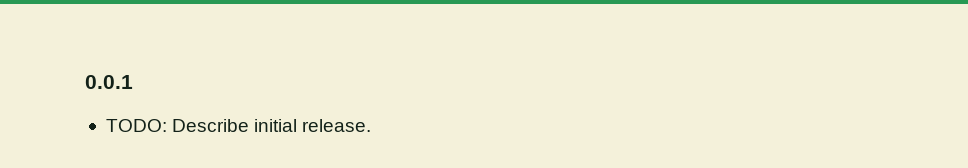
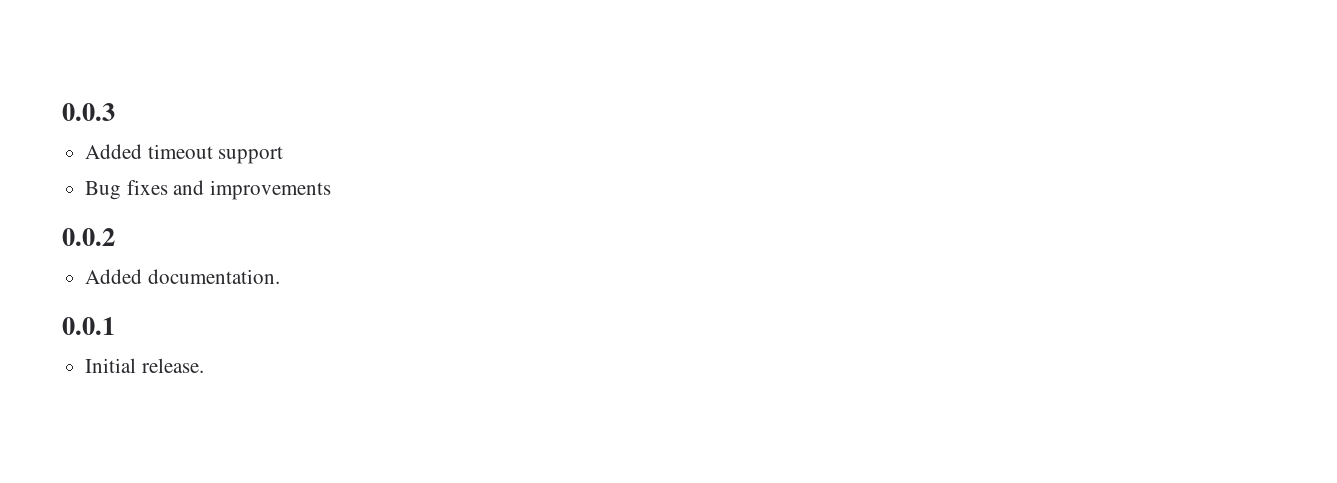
+ 0.0.3
+ Added timeout support
+ Bug fixes and improvements
+ 0.0.2
+ Added documentation.
  0.0.1
- TODO: Describe initial release.
+ Initial release.

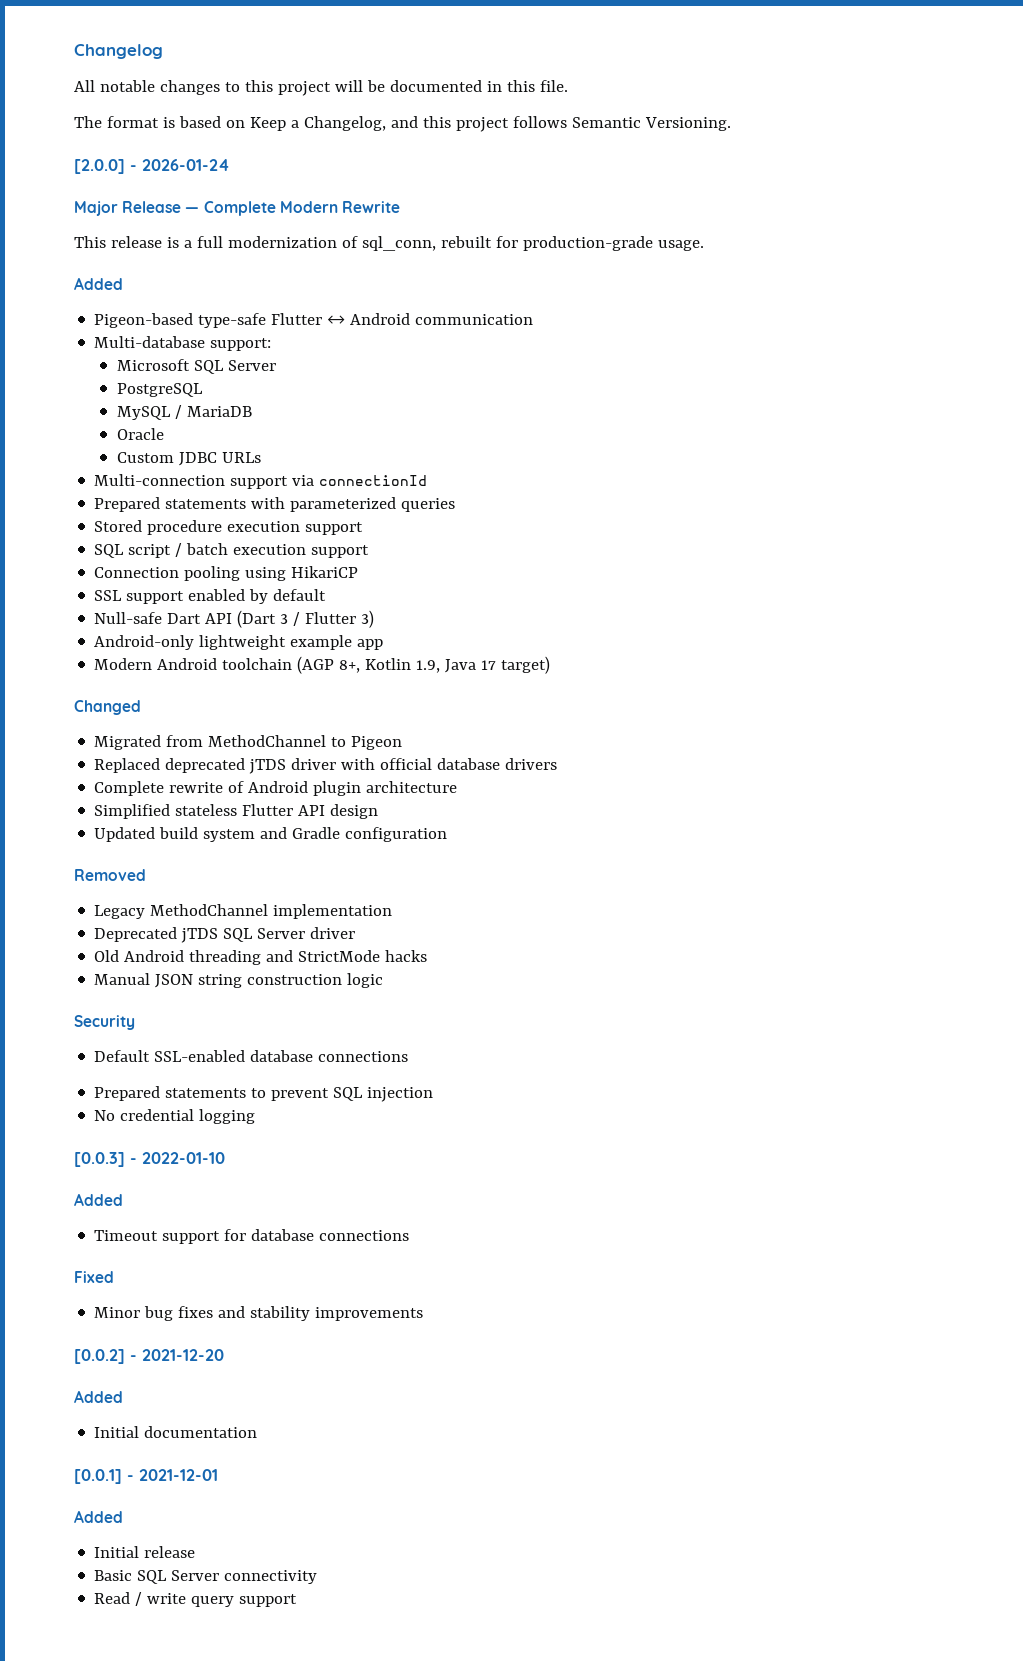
- 0.0.3
- Added timeout support
- Bug fixes and improvements
+ Changelog
+ All notable changes to this project will be documented in this file.
+ The format is based on Keep a Changelog, and this project follows Semantic Versioning.
+ [2.0.0] - 2026-01-24
+ Major Release — Complete Modern Rewrite
+ This release is a full modernization of sql_conn, rebuilt for production-grade usage.
+ Added
+ Pigeon-based type-safe Flutter ↔ Android communication
+ Multi-database support:
+ Microsoft SQL Server
+ PostgreSQL
+ MySQL / MariaDB
+ Oracle
+ Custom JDBC URLs
+ Multi-connection support via connectionId
+ Prepared statements with parameterized queries
+ Stored procedure execution support
+ SQL script / batch execution support
+ Connection pooling using HikariCP
+ SSL support enabled by default
+ Null-safe Dart API (Dart 3 / Flutter 3)
+ Android-only lightweight example app
+ Modern Android toolchain (AGP 8+, Kotlin 1.9, Java 17 target)
+ Changed
+ Migrated from MethodChannel to Pigeon
+ Replaced deprecated jTDS driver with official database drivers
+ Complete rewrite of Android plugin architecture
+ Simplified stateless Flutter API design
+ Updated build system and Gradle configuration
+ Removed
+ Legacy MethodChannel implementation
+ Deprecated jTDS SQL Server driver
+ Old Android threading and StrictMode hacks
+ Manual JSON string construction logic
+ Security
+ Default SSL-enabled database connections
+ Prepared statements to prevent SQL injection
+ No credential logging
+ [0.0.3] - 2022-01-10
+ Added
+ Timeout support for database connections
+ Fixed
+ Minor bug fixes and stability improvements
- 0.0.2
- Added documentation.
- 0.0.1
- Initial release.
+ [0.0.2] - 2021-12-20
+ Added
+ Initial documentation
+ [0.0.1] - 2021-12-01
+ Added
+ Initial release
+ Basic SQL Server connectivity
+ Read / write query support

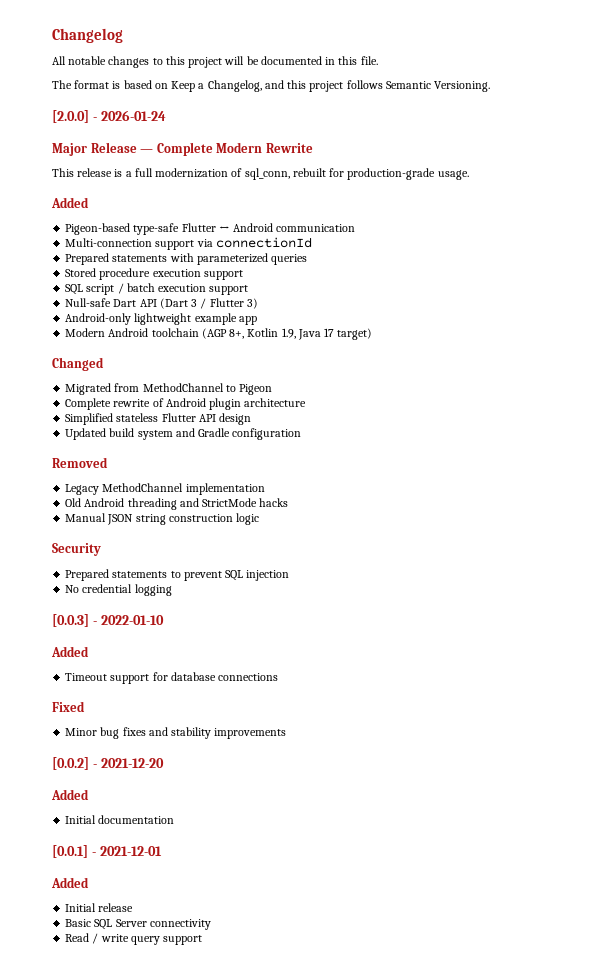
- Multi-database support:
- Microsoft SQL Server
- PostgreSQL
- MySQL / MariaDB
- Oracle
- Custom JDBC URLs
- Connection pooling using HikariCP
- SSL support enabled by default
- Replaced deprecated jTDS driver with official database drivers
- Deprecated jTDS SQL Server driver
- Default SSL-enabled database connections

